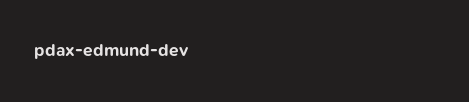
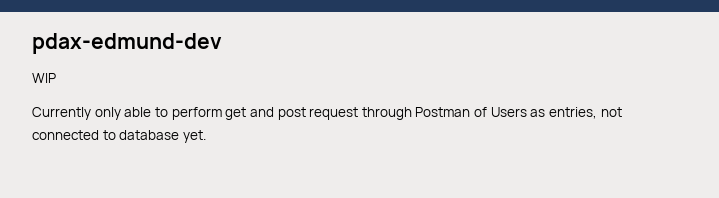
+ WIP
+ Currently only able to perform get and post request through Postman of Users as entries, not connected to database yet.

